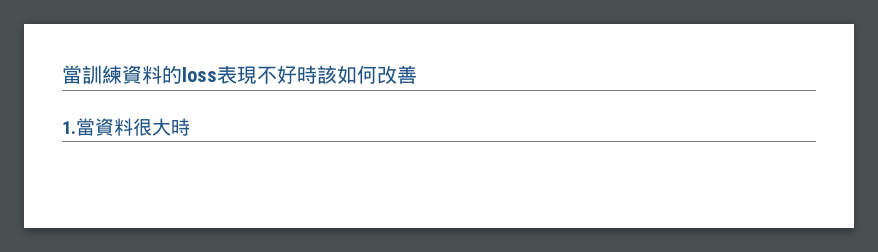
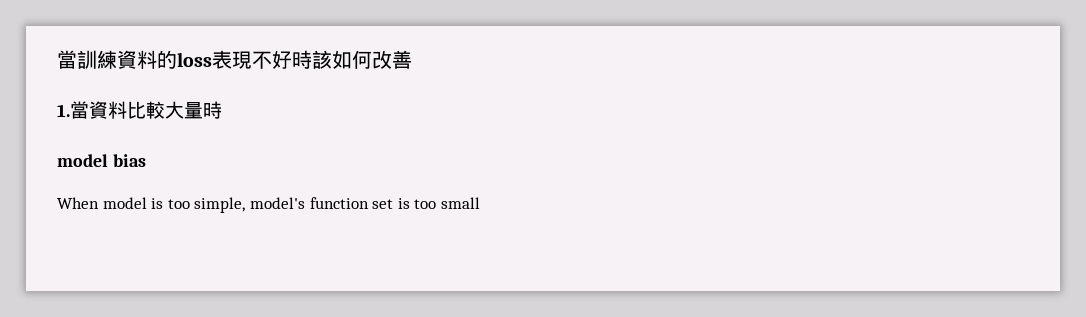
- 1.當資料很大時
+ 1.當資料比較大量時
+ model bias
+ When model is too simple, model's function set is too small

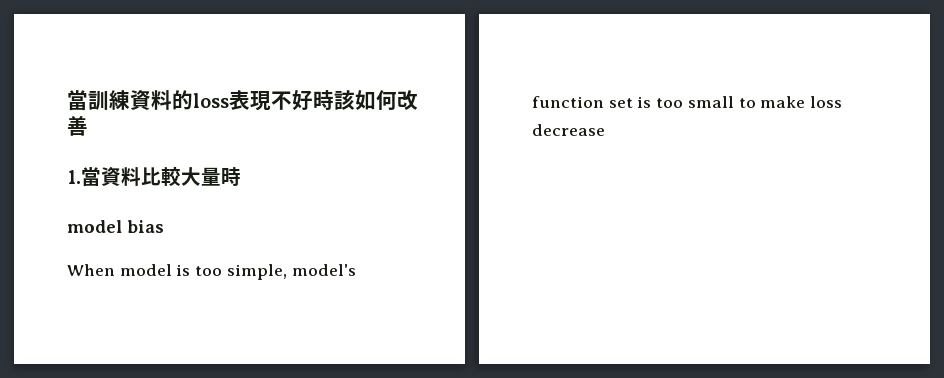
- When model is too simple, model's function set is too small
+ When model is too simple, model's function set is too small to make loss decrease

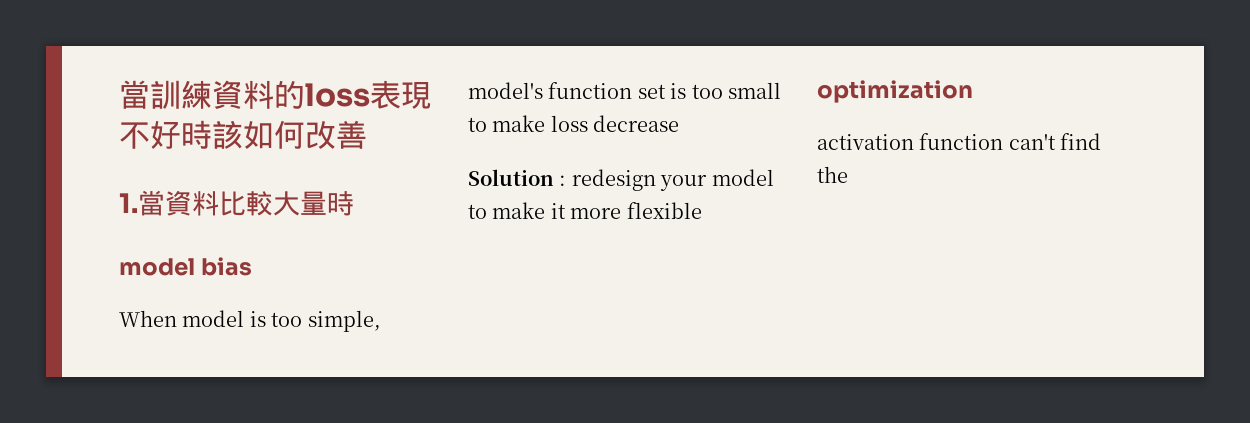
+ Solution : redesign your model to make it more flexible
+ optimization
+ activation function can't find the

